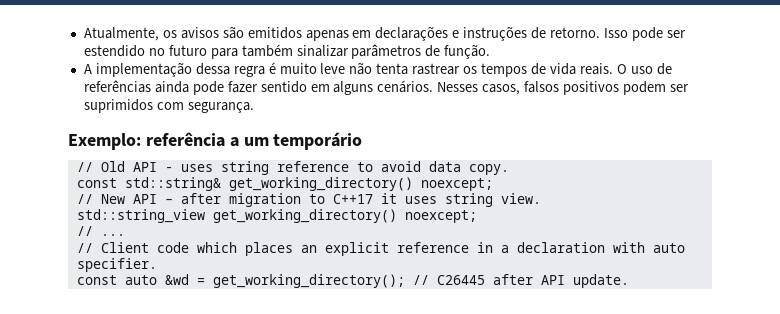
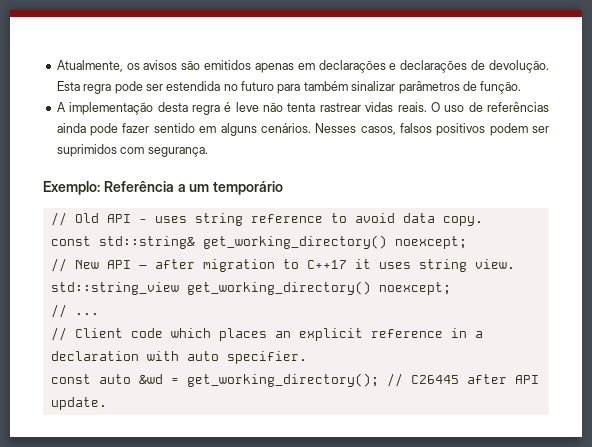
- Atualmente, os avisos são emitidos apenas em declarações e instruções de retorno. Isso pode ser estendido no futuro para também sinalizar parâmetros de função.
+ Atualmente, os avisos são emitidos apenas em declarações e declarações de devolução. Esta regra pode ser estendida no futuro para também sinalizar parâmetros de função.
- A implementação dessa regra é muito leve não tenta rastrear os tempos de vida reais.
+ A implementação desta regra é leve não tenta rastrear vidas reais.
- Exemplo: referência a um temporário
+ Exemplo: Referência a um temporário

